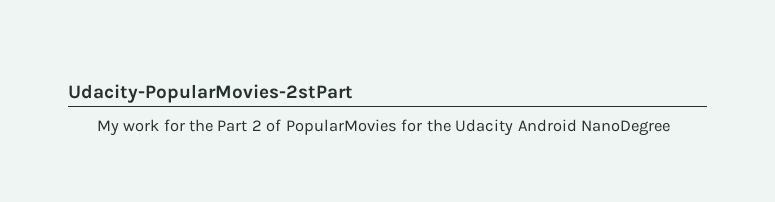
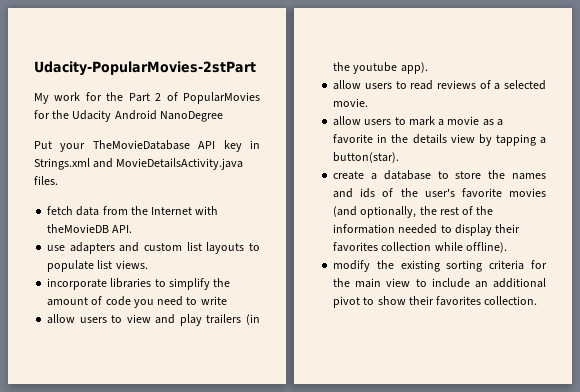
+ Put your TheMovieDatabase API key in Strings.xml and MovieDetailsActivity.java files.
+ fetch data from the Internet with theMovieDB API.
+ use adapters and custom list layouts to populate list views.
+ incorporate libraries to simplify the amount of code you need to write
+ allow users to view and play trailers (in the youtube app).
+ allow users to read reviews of a selected movie.
+ allow users to mark a movie as a favorite in the details view by tapping a button(star).
+ create a database to store the names and ids of the user's favorite movies (and optionally, the rest of the information needed to display their favorites collection while offline).
+ modify the existing sorting criteria for the main view to include an additional pivot to show their favorites collection.

